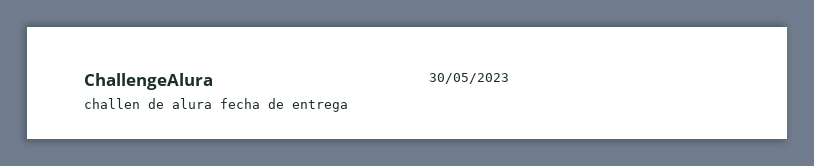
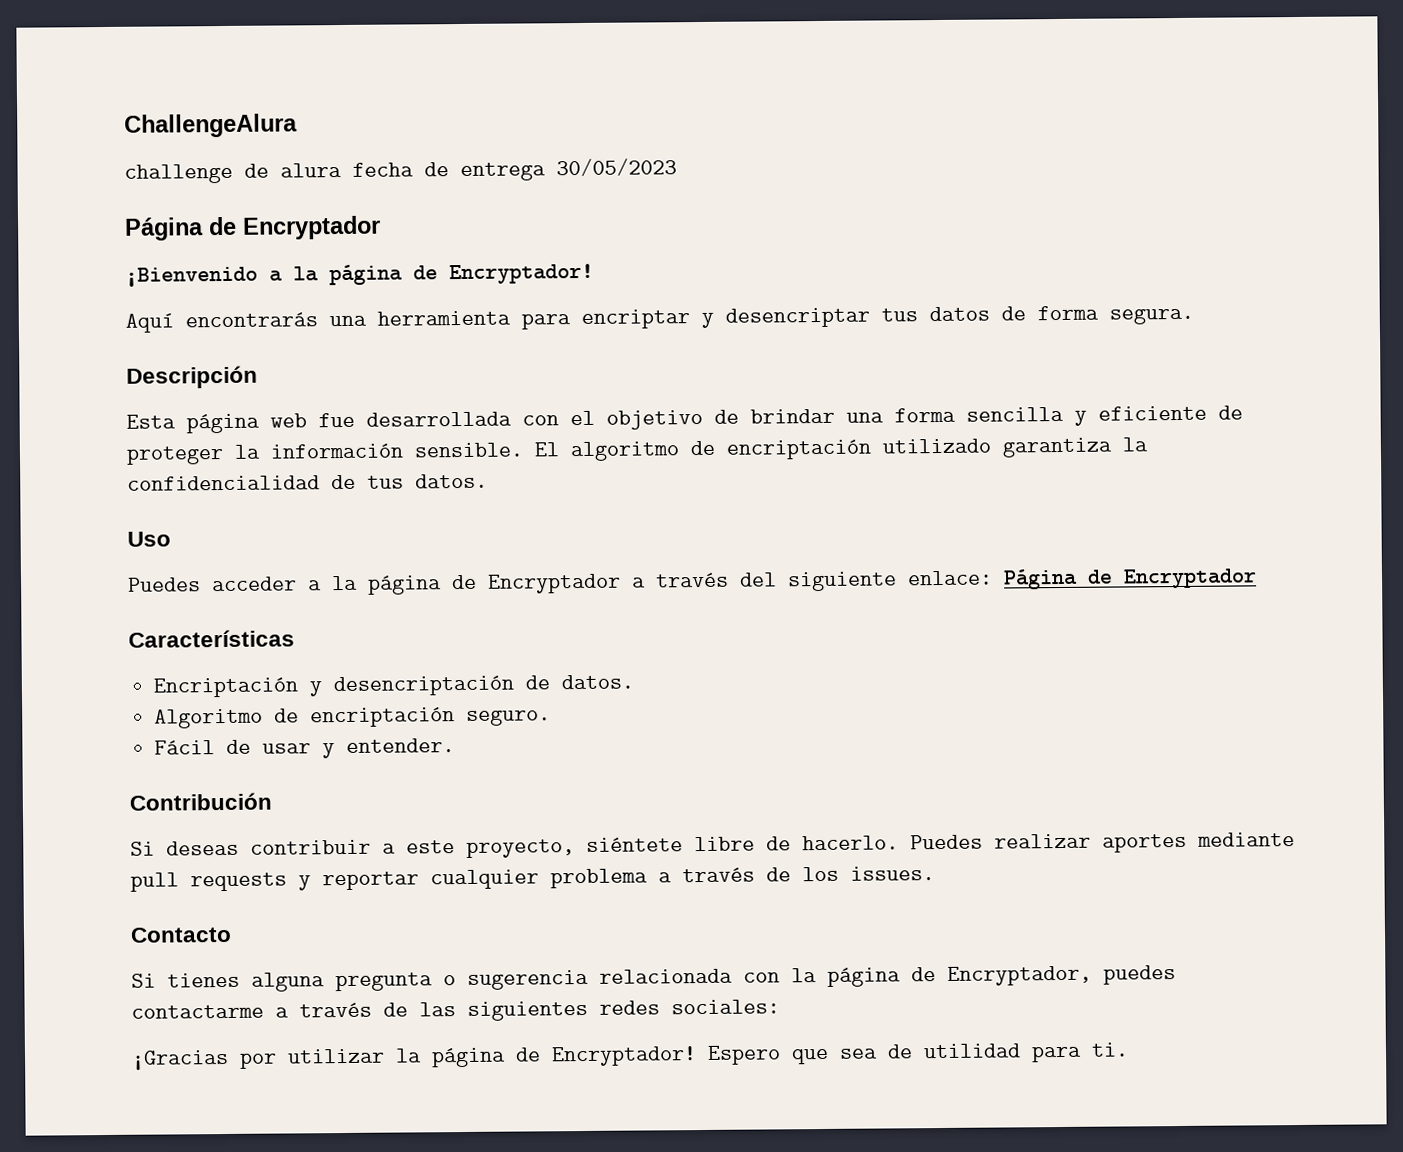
- challen de alura fecha de entrega 30/05/2023
+ challenge de alura fecha de entrega 30/05/2023
+ Página de Encryptador
+ ¡Bienvenido a la página de Encryptador!
+ Aquí encontrarás una herramienta para encriptar y desencriptar tus datos de forma segura.
+ Descripción
+ Esta página web fue desarrollada con el objetivo de brindar una forma sencilla y eficiente de proteger la información sensible. El algoritmo de encriptación utilizado garantiza la confidencialidad de tus datos.
+ Uso
+ Puedes acceder a la página de Encryptador a través del siguiente enlace: Página de Encryptador
+ Características
+ Encriptación y desencriptación de datos.
+ Algoritmo de encriptación seguro.
+ Fácil de usar y entender.
+ Contribución
+ Si deseas contribuir a este proyecto, siéntete libre de hacerlo. Puedes realizar aportes mediante pull requests y reportar cualquier problema a través de los issues.
+ Contacto
+ Si tienes alguna pregunta o sugerencia relacionada con la página de Encryptador, puedes contactarme a través de las siguientes redes sociales:
+ ¡Gracias por utilizar la página de Encryptador! Espero que sea de utilidad para ti.

